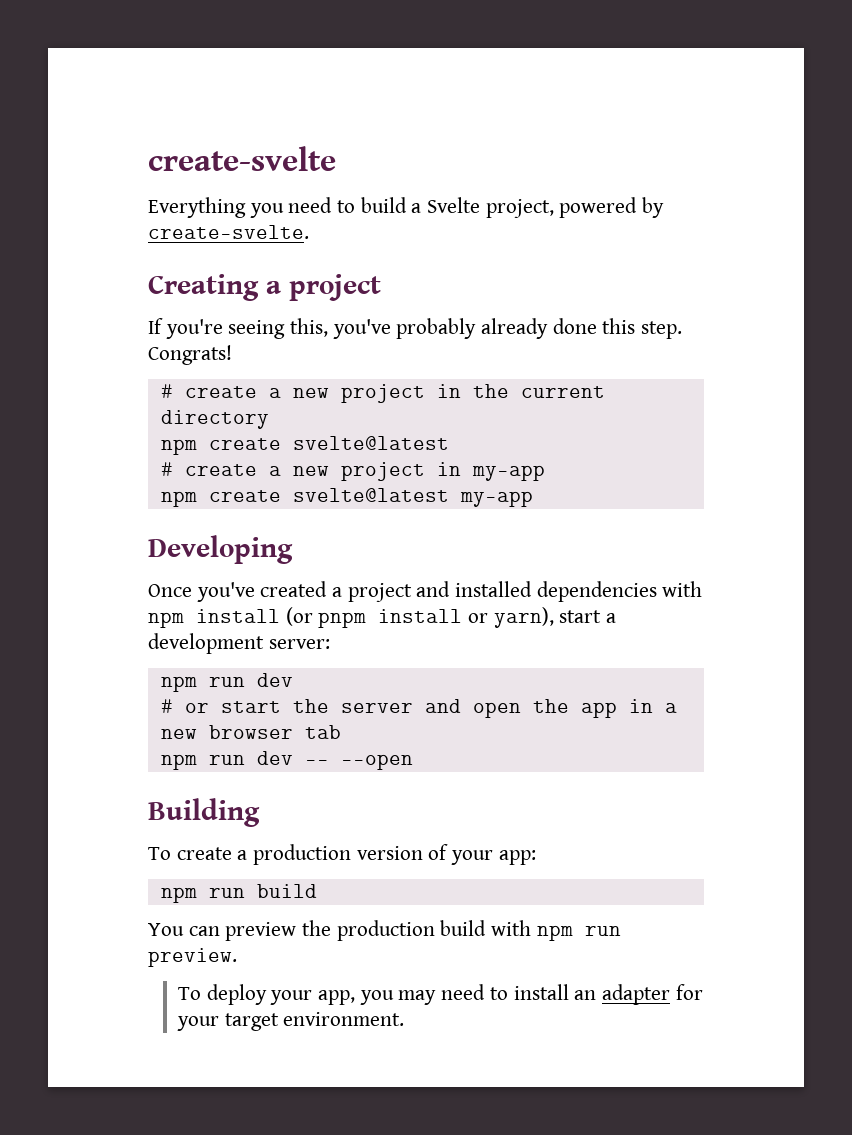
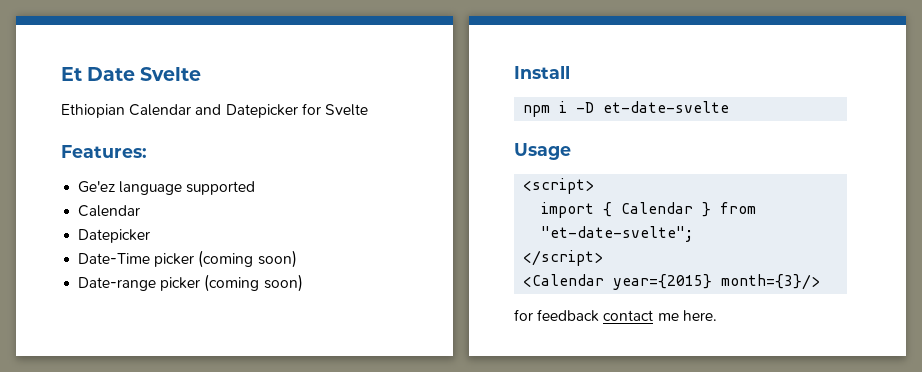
- create-svelte
- Everything you need to build a Svelte project, powered by create-svelte.
- Creating a project
- If you're seeing this, you've probably already done this step. Congrats!
- # create a new project in the current directory
- npm create svelte@latest
- # create a new project in my-app
- npm create svelte@latest my-app
- Developing
- Once you've created a project and installed dependencies with npm install (or pnpm install or yarn), start a development server:
- npm run dev
- # or start the server and open the app in a new browser tab
- npm run dev -- --open
- Building
- To create a production version of your app:
- npm run build
- You can preview the production build with npm run preview.
- To deploy your app, you may need to install an adapter for your target environment.
+ Et Date Svelte
+ Ethiopian Calendar and Datepicker for Svelte
+ Features:
+ Ge'ez language supported
+ Calendar
+ Datepicker
+ Date-Time picker (coming soon)
+ Date-range picker (coming soon)
+ Install
+ npm i -D et-date-svelte
+ Usage
+ <script>
+ import { Calendar } from "et-date-svelte";
+ </script>
+ <Calendar year={2015} month={3}/>
+ for feedback contact me here.

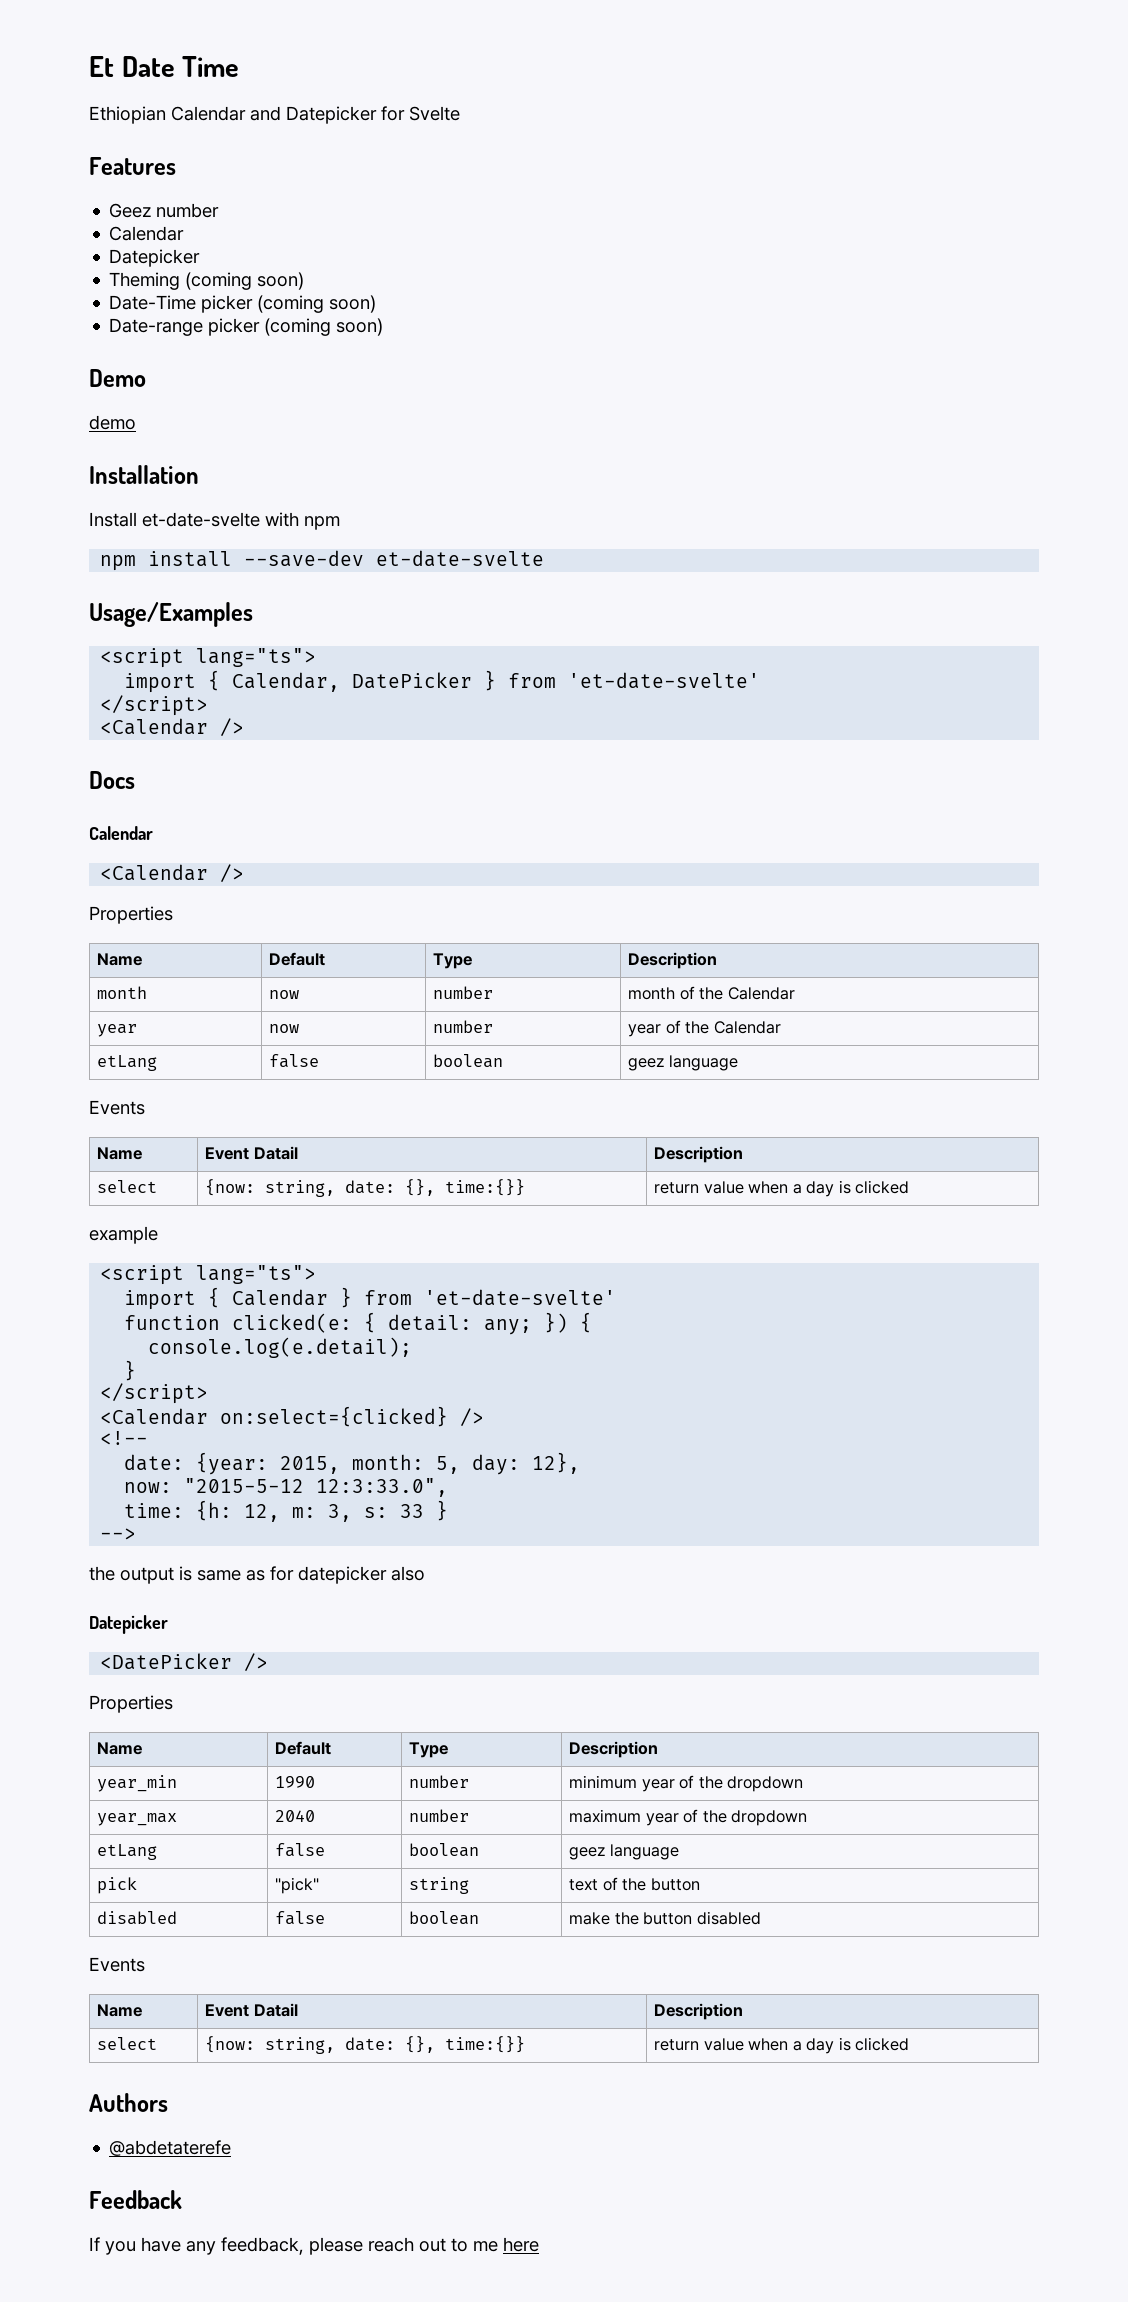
- Et Date Svelte
+ Et Date Time
- Features:
- Ge'ez language supported
+ Features
+ Geez number
+ Theming (coming soon)
- Install
- npm i -D et-date-svelte
+ Demo
+ demo
+ Installation
+ Install et-date-svelte with npm
+ npm install --save-dev et-date-svelte
- Usage
- <script>
+ Usage/Examples
+ <script lang="ts">
+ import { Calendar, DatePicker } from 'et-date-svelte'
+ </script>
+ <Calendar />
+ Docs
+ Calendar
+ <Calendar />
+ Properties
+ Name | Default | Type | Description
+ month | now | number | month of the Calendar
+ year | now | number | year of the Calendar
+ etLang | false | boolean | geez language
+ Events
+ Name | Event Datail | Description
+ select | {now: string, date: {}, time:{}} | return value when a day is clicked
+ example
+ <script lang="ts">
- import { Calendar } from "et-date-svelte";
+ import { Calendar } from 'et-date-svelte'
+ function clicked(e: { detail: any; }) {
+ console.log(e.detail);
+ }
  </script>
- <Calendar year={2015} month={3}/>
- for feedback contact me here.
+ <Calendar on:select={clicked} />
+ <!--
+ date: {year: 2015, month: 5, day: 12},
+ now: "2015-5-12 12:3:33.0",
+ time: {h: 12, m: 3, s: 33 }
+ -->
+ the output is same as for datepicker also
+ Datepicker
+ <DatePicker />
+ Properties
+ Name | Default | Type | Description
+ year_min | 1990 | number | minimum year of the dropdown
+ year_max | 2040 | number | maximum year of the dropdown
+ etLang | false | boolean | geez language
+ pick | "pick" | string | text of the button
+ disabled | false | boolean | make the button disabled
+ Events
+ Name | Event Datail | Description
+ select | {now: string, date: {}, time:{}} | return value when a day is clicked
+ Authors
+ @abdetaterefe
+ Feedback
+ If you have any feedback, please reach out to me here

